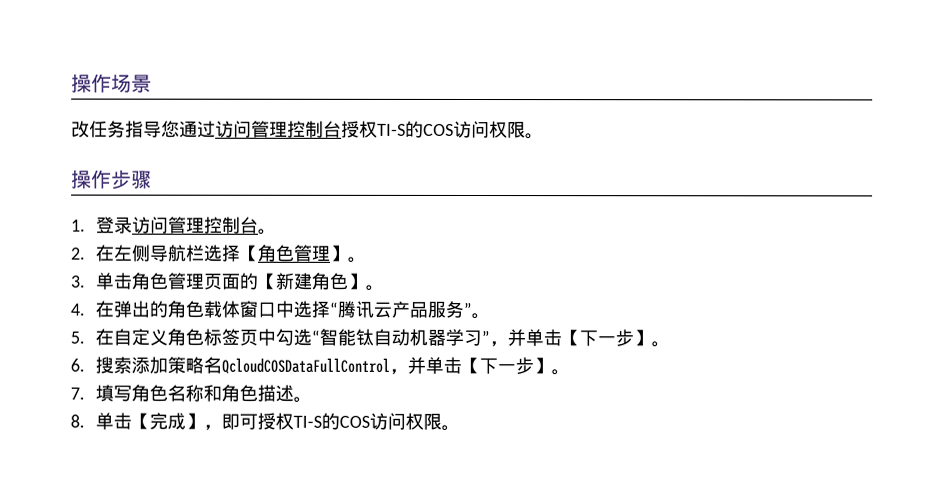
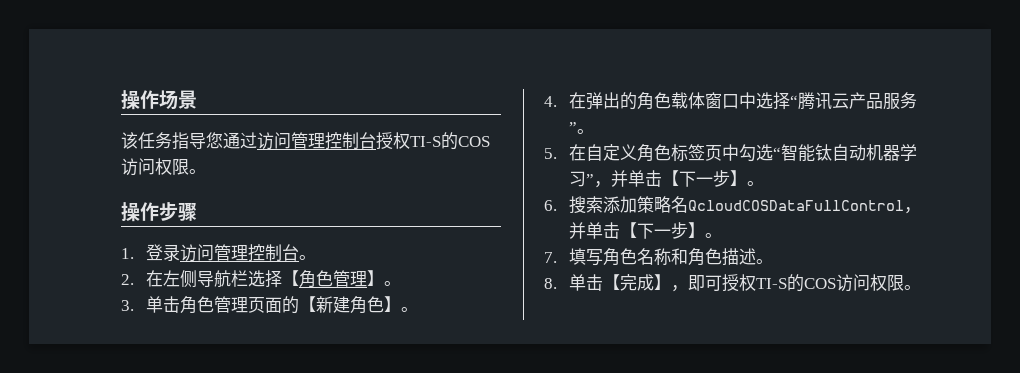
- 改任务指导您通过访问管理控制台授权TI-S的COS访问权限。
+ 该任务指导您通过访问管理控制台授权TI-S的COS访问权限。

